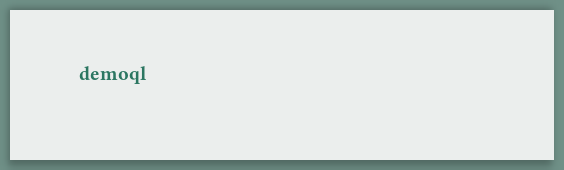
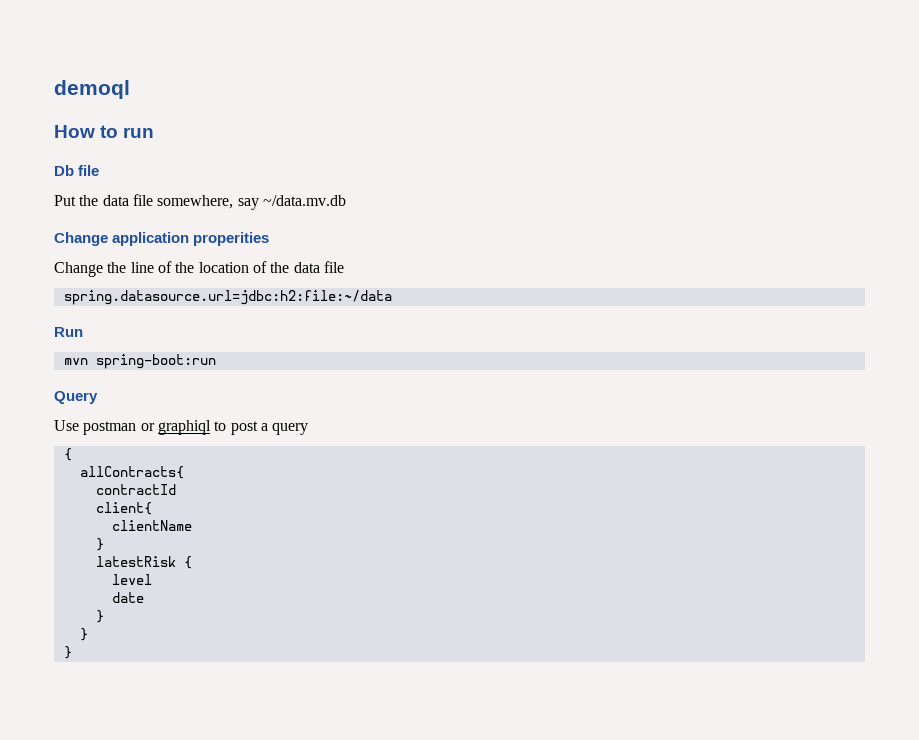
+ How to run
+ Db file
+ Put the data file somewhere, say ~/data.mv.db
+ Change application properities
+ Change the line of the location of the data file
+ spring.datasource.url=jdbc:h2:file:~/data
+ Run
+ mvn spring-boot:run
+ Query
+ Use postman or graphiql to post a query
+ {
+ allContracts{
+ contractId
+ client{
+ clientName
+ }
+ latestRisk {
+ level
+ date
+ }
+ }
+ }

